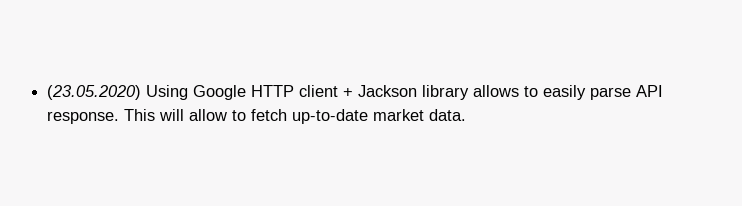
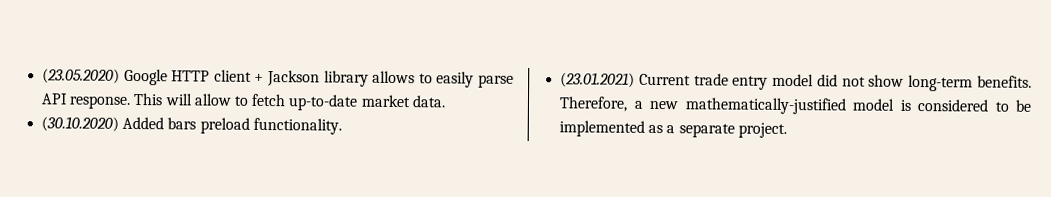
- (23.05.2020) Using Google HTTP client + Jackson library allows to easily parse API response.
+ (23.05.2020) Google HTTP client + Jackson library allows to easily parse API response.
+ (30.10.2020) Added bars preload functionality.
+ (23.01.2021) Current trade entry model did not show long-term benefits. Therefore, a new mathematically-justified model is considered to be implemented as a separate project.

